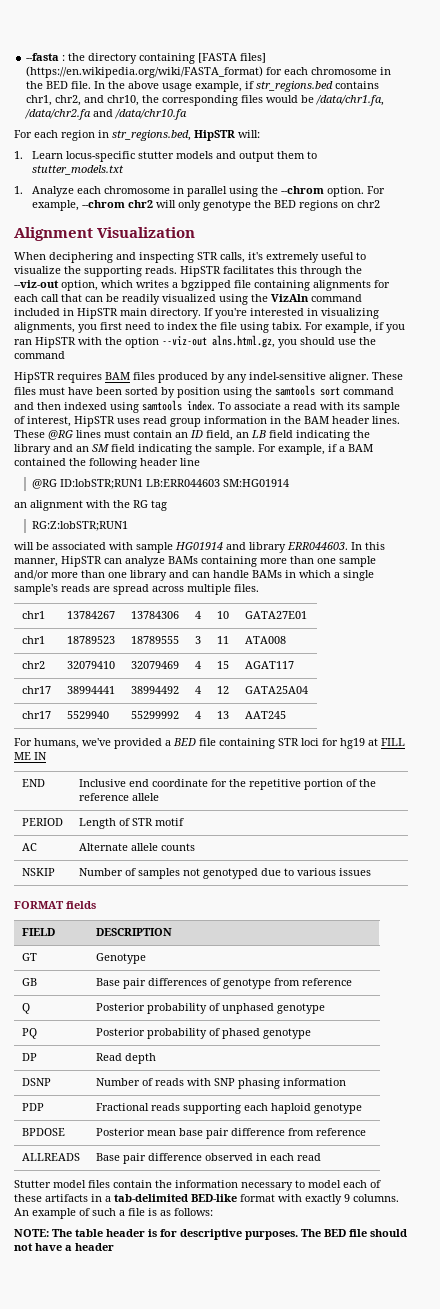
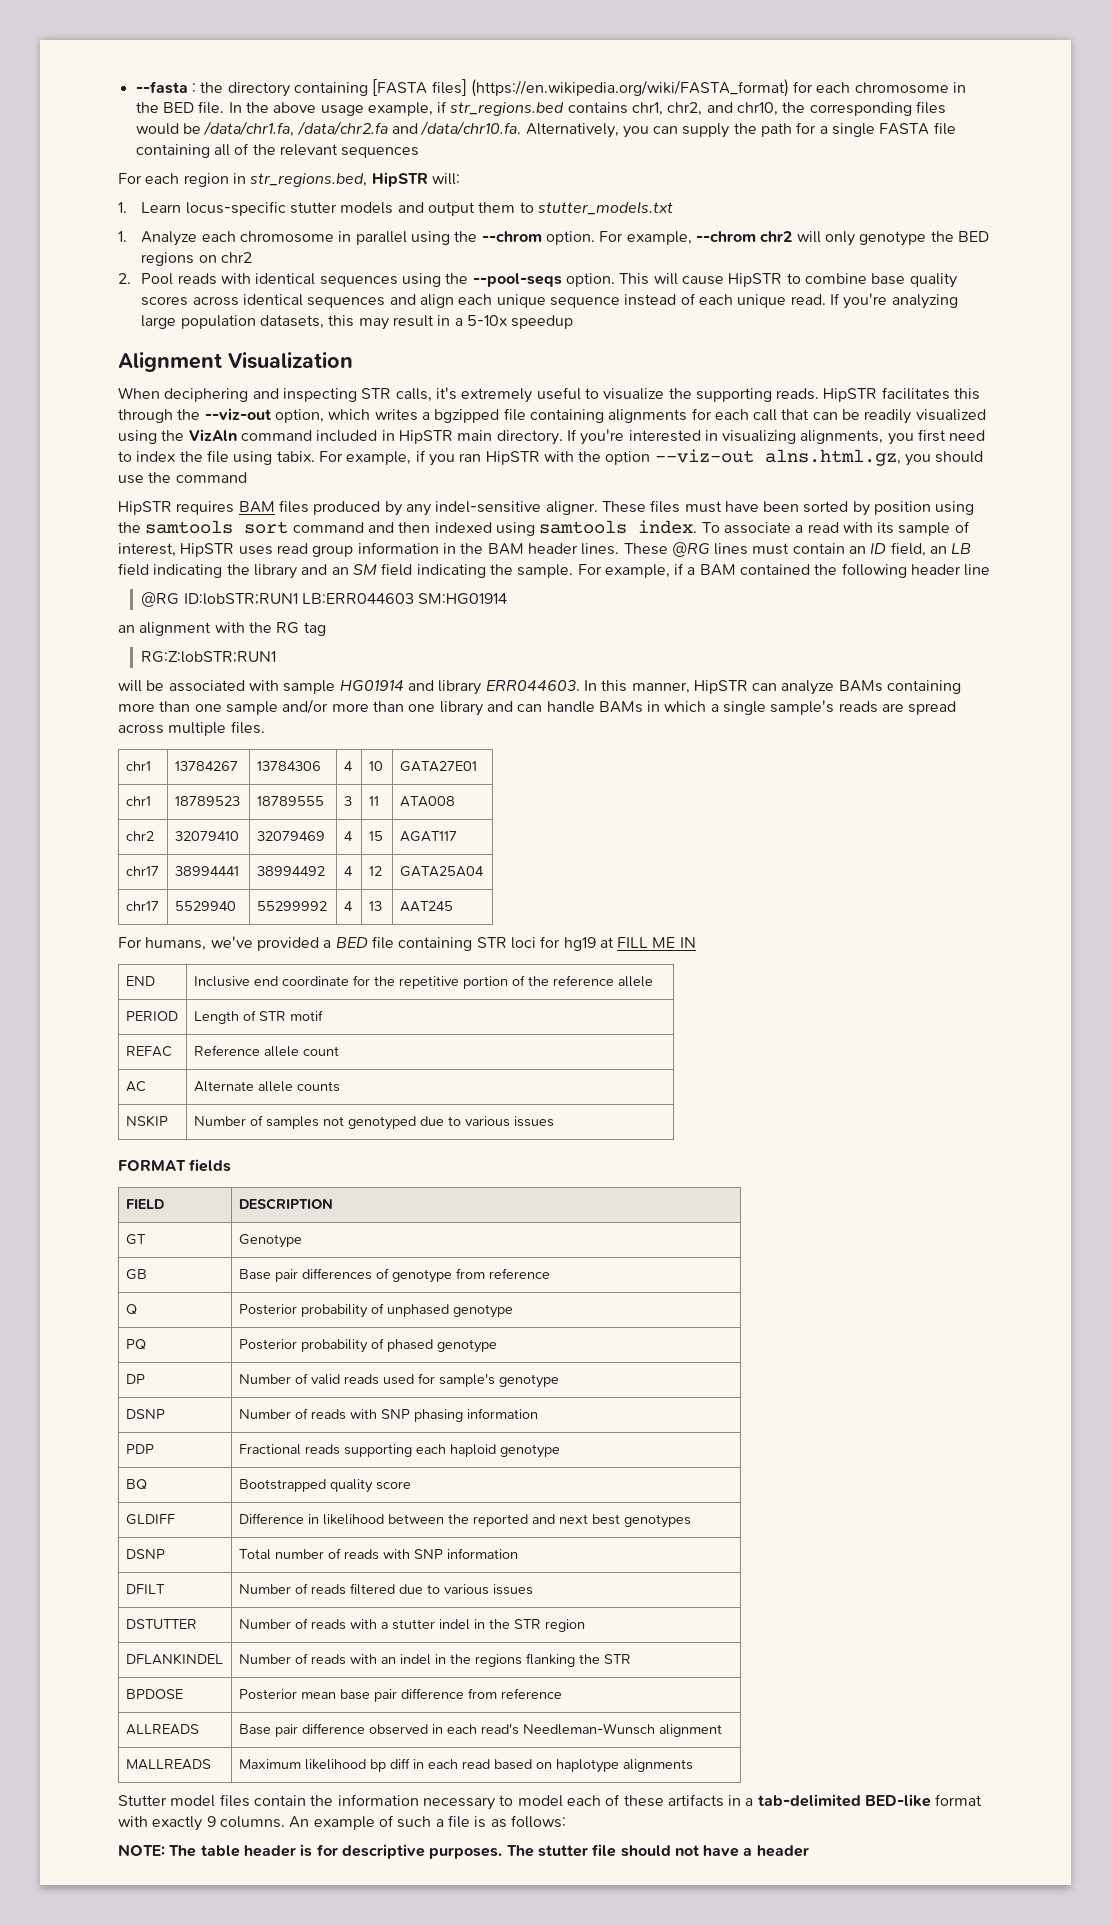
- In the above usage example, if str_regions.bed contains chr1, chr2, and chr10, the corresponding files would be /data/chr1.fa, /data/chr2.fa and /data/chr10.fa
+ In the above usage example, if str_regions.bed contains chr1, chr2, and chr10, the corresponding files would be /data/chr1.fa, /data/chr2.fa and /data/chr10.fa. Alternatively, you can supply the path for a single FASTA file containing all of the relevant sequences
+ 2. Pool reads with identical sequences using the --pool-seqs option. This will cause HipSTR to combine base quality scores across identical sequences and align each unique sequence instead of each unique read. If you're analyzing large population datasets, this may result in a 5-10x speedup
+ REFAC | Reference allele count
- DP | Read depth
+ DP | Number of valid reads used for sample's genotype
+ BQ | Bootstrapped quality score
+ GLDIFF | Difference in likelihood between the reported and next best genotypes
+ DSNP | Total number of reads with SNP information
+ DFILT | Number of reads filtered due to various issues
+ DSTUTTER | Number of reads with a stutter indel in the STR region
+ DFLANKINDEL | Number of reads with an indel in the regions flanking the STR
- ALLREADS | Base pair difference observed in each read
+ ALLREADS | Base pair difference observed in each read's Needleman-Wunsch alignment
+ MALLREADS | Maximum likelihood bp diff in each read based on haplotype alignments
- The BED file should not have a header
+ The stutter file should not have a header

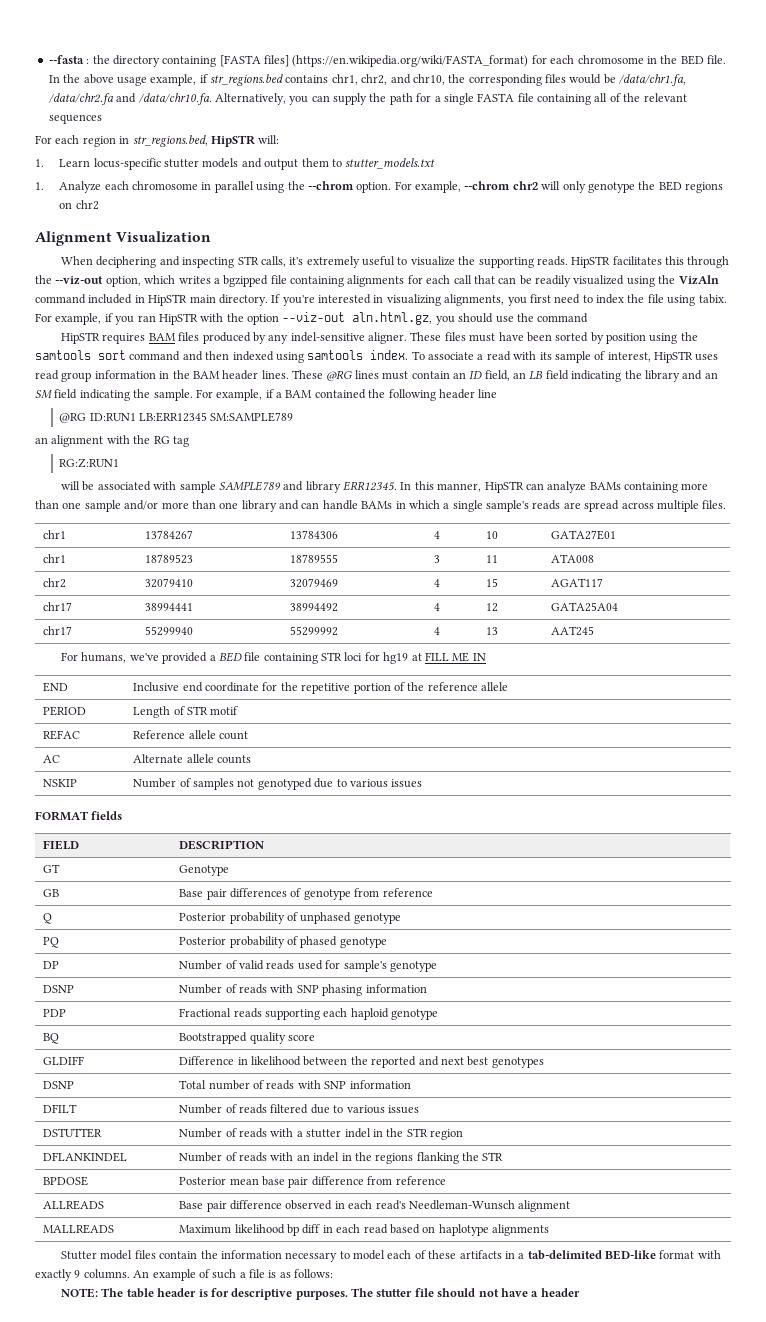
- 2. Pool reads with identical sequences using the --pool-seqs option. This will cause HipSTR to combine base quality scores across identical sequences and align each unique sequence instead of each unique read. If you're analyzing large population datasets, this may result in a 5-10x speedup
- For example, if you ran HipSTR with the option --viz-out alns.html.gz, you should use the command
+ For example, if you ran HipSTR with the option --viz-out aln.html.gz, you should use the command
- @RG ID:lobSTR;RUN1 LB:ERR044603 SM:HG01914
+ @RG ID:RUN1 LB:ERR12345 SM:SAMPLE789
- RG:Z:lobSTR;RUN1
+ RG:Z:RUN1
- will be associated with sample HG01914 and library ERR044603.
+ will be associated with sample SAMPLE789 and library ERR12345.
- chr17 | 5529940 | 55299992 | 4 | 13 | AAT245
+ chr17 | 55299940 | 55299992 | 4 | 13 | AAT245

